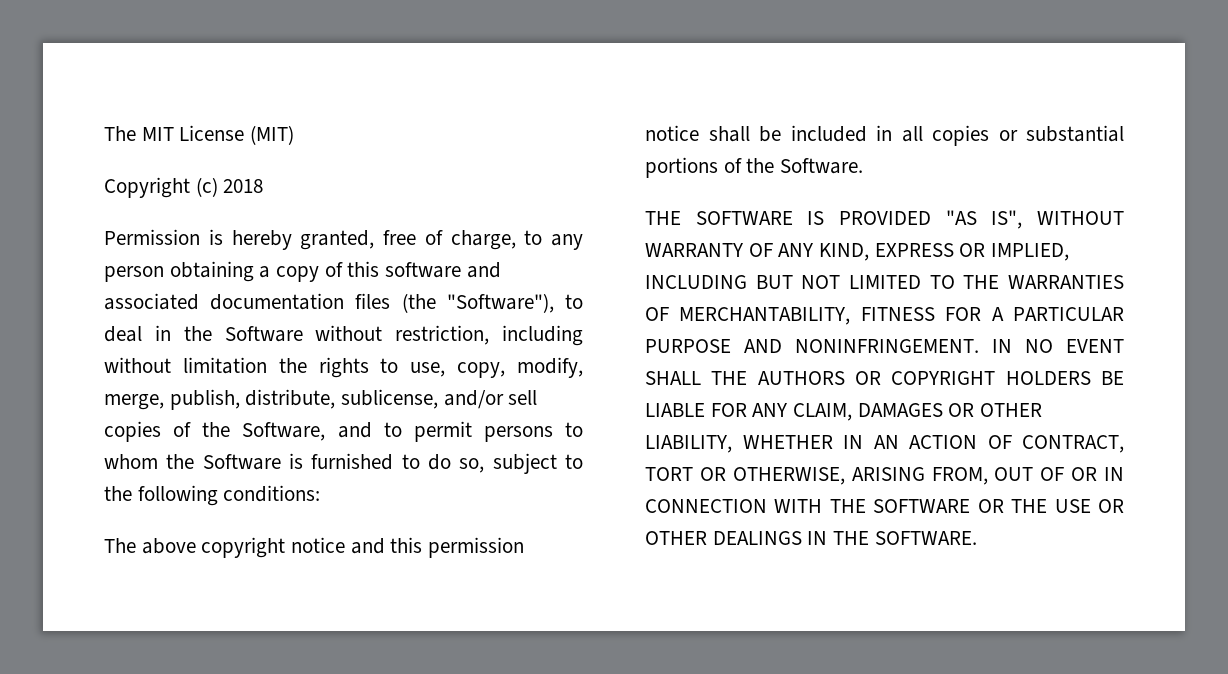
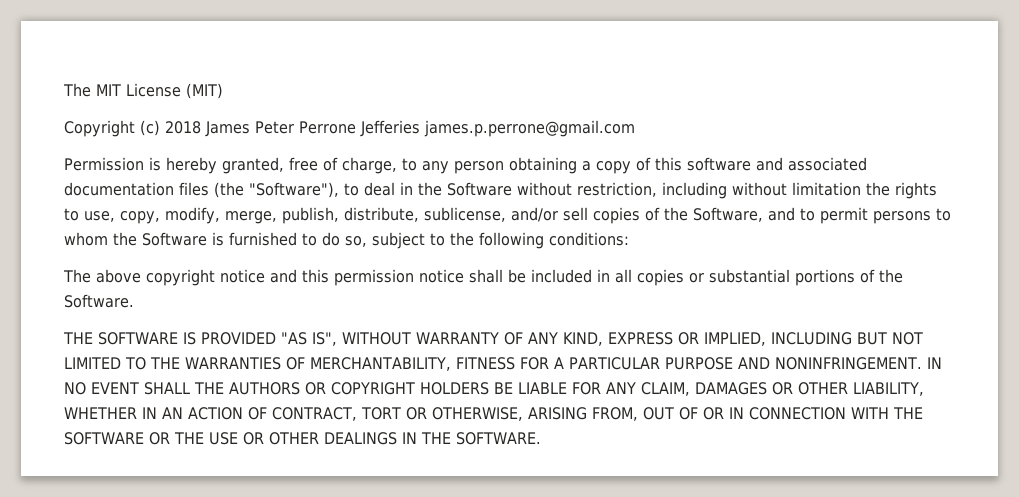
- Copyright (c) 2018
+ Copyright (c) 2018 James Peter Perrone Jefferies james.p.perrone@gmail.com

